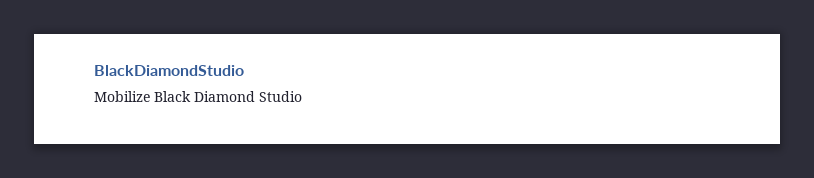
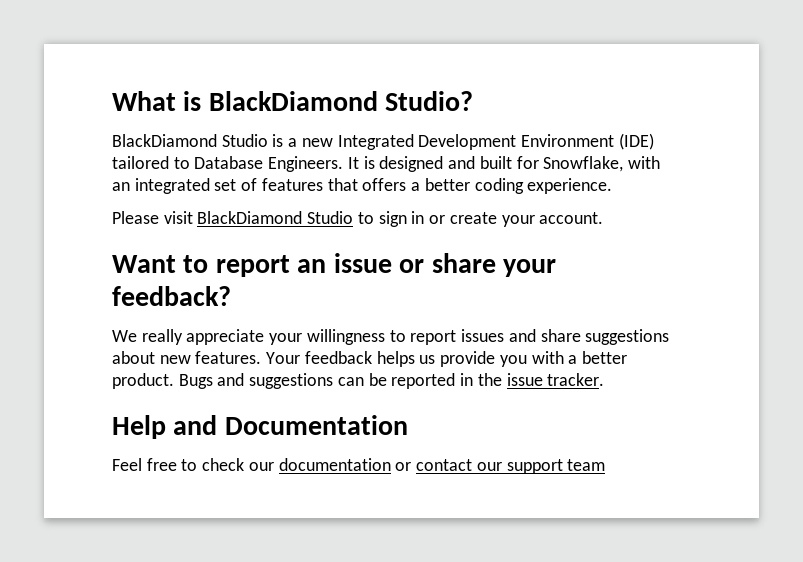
- BlackDiamondStudio
- Mobilize Black Diamond Studio
+ What is BlackDiamond Studio?
+ BlackDiamond Studio is a new Integrated Development Environment (IDE) tailored to Database Engineers. It is designed and built for Snowflake, with an integrated set of features that offers a better coding experience.
+ Please visit BlackDiamond Studio to sign in or create your account.
+ Want to report an issue or share your feedback?
+ We really appreciate your willingness to report issues and share suggestions about new features. Your feedback helps us provide you with a better product. Bugs and suggestions can be reported in the issue tracker.
+ Help and Documentation
+ Feel free to check our documentation or contact our support team

